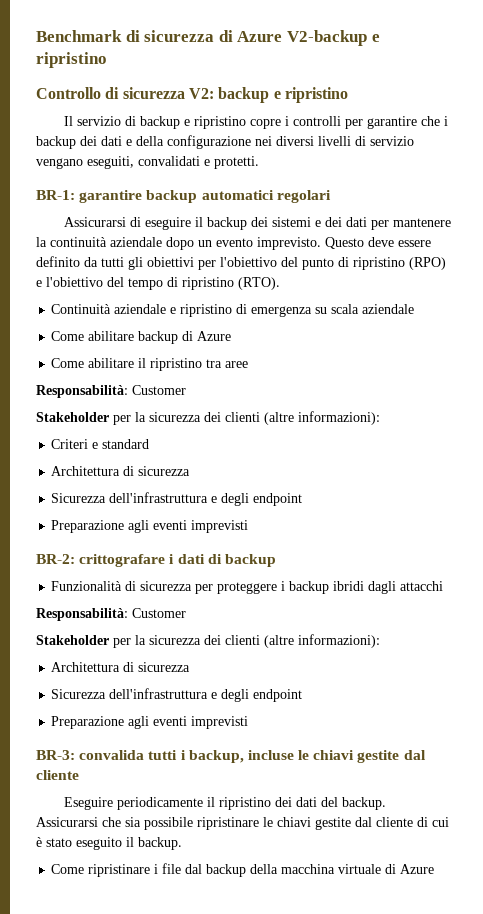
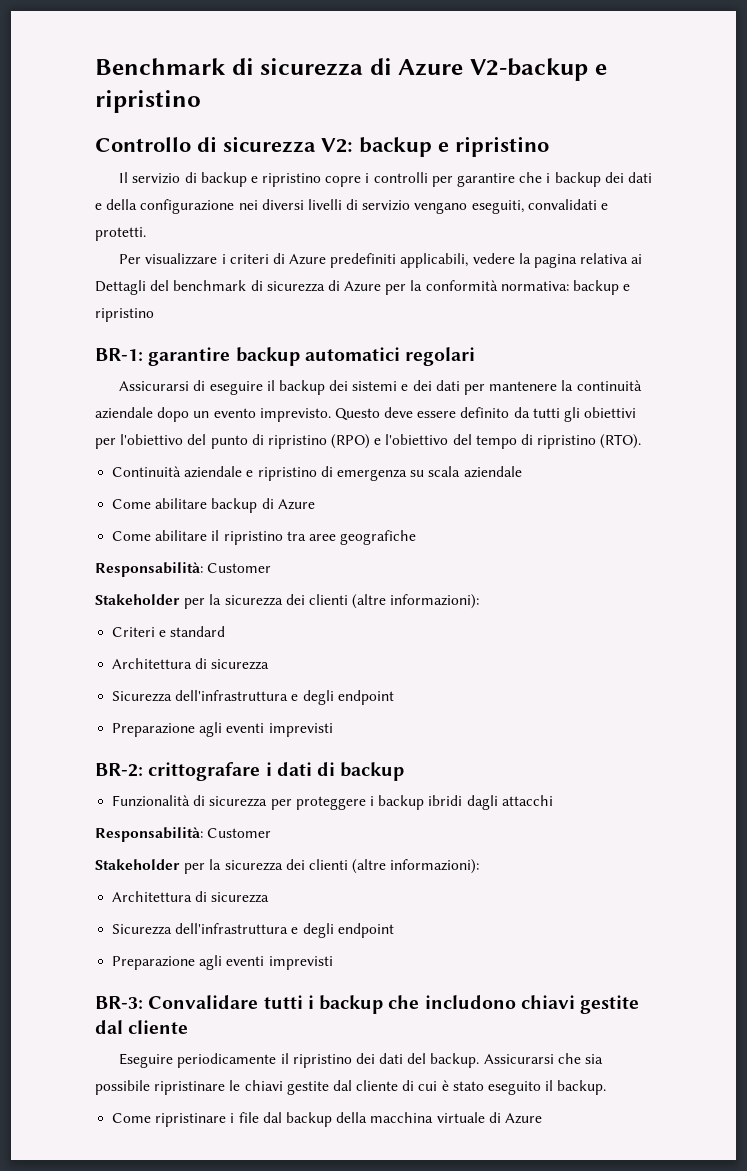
+ Per visualizzare i criteri di Azure predefiniti applicabili, vedere la pagina relativa ai Dettagli del benchmark di sicurezza di Azure per la conformità normativa: backup e ripristino
- Come abilitare il ripristino tra aree
+ Come abilitare il ripristino tra aree geografiche
- BR-3: convalida tutti i backup, incluse le chiavi gestite dal cliente
+ BR-3: Convalidare tutti i backup che includono chiavi gestite dal cliente

